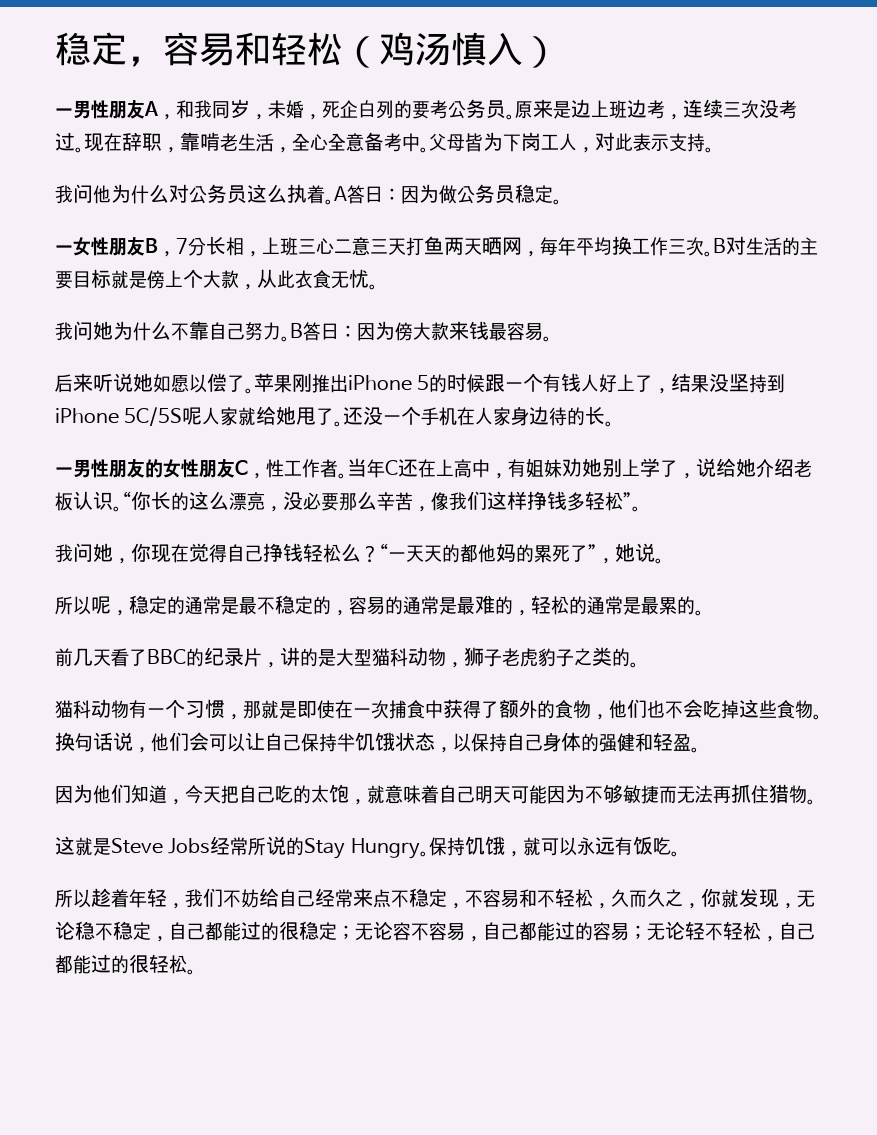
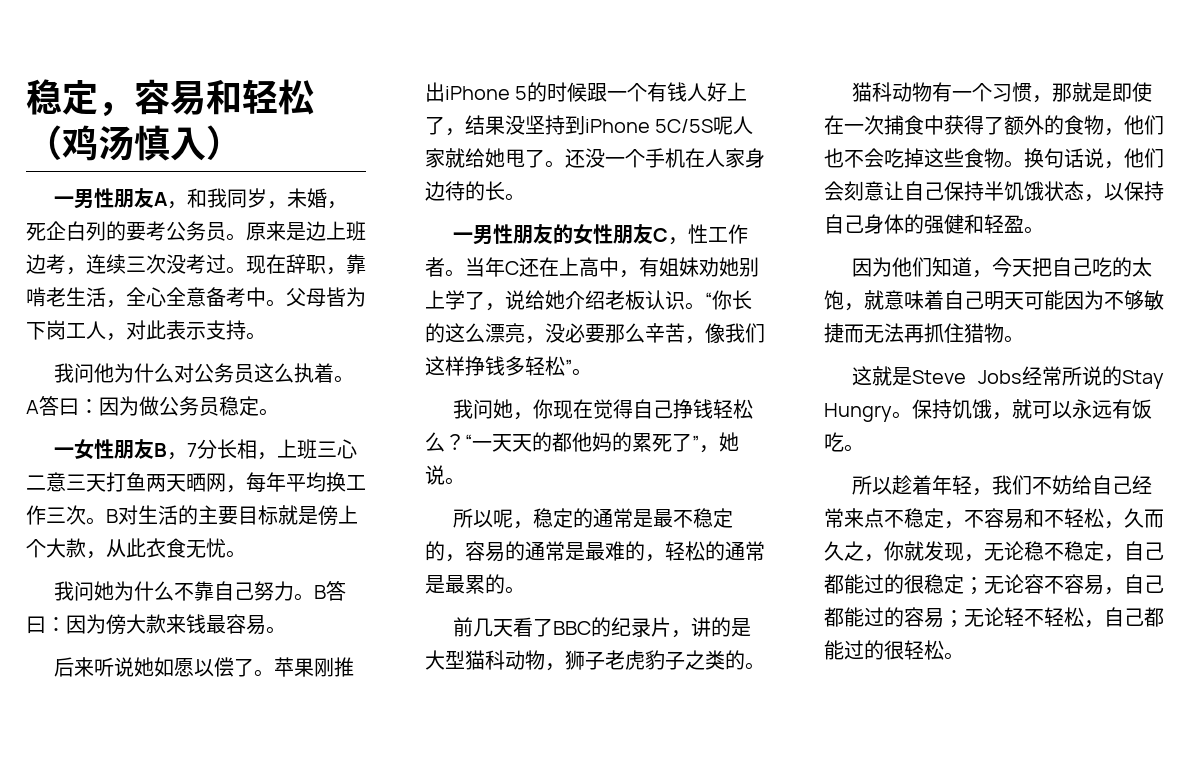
- 换句话说，他们会可以让自己保持半饥饿状态，以保持自己身体的强健和轻盈。
+ 换句话说，他们会刻意让自己保持半饥饿状态，以保持自己身体的强健和轻盈。

